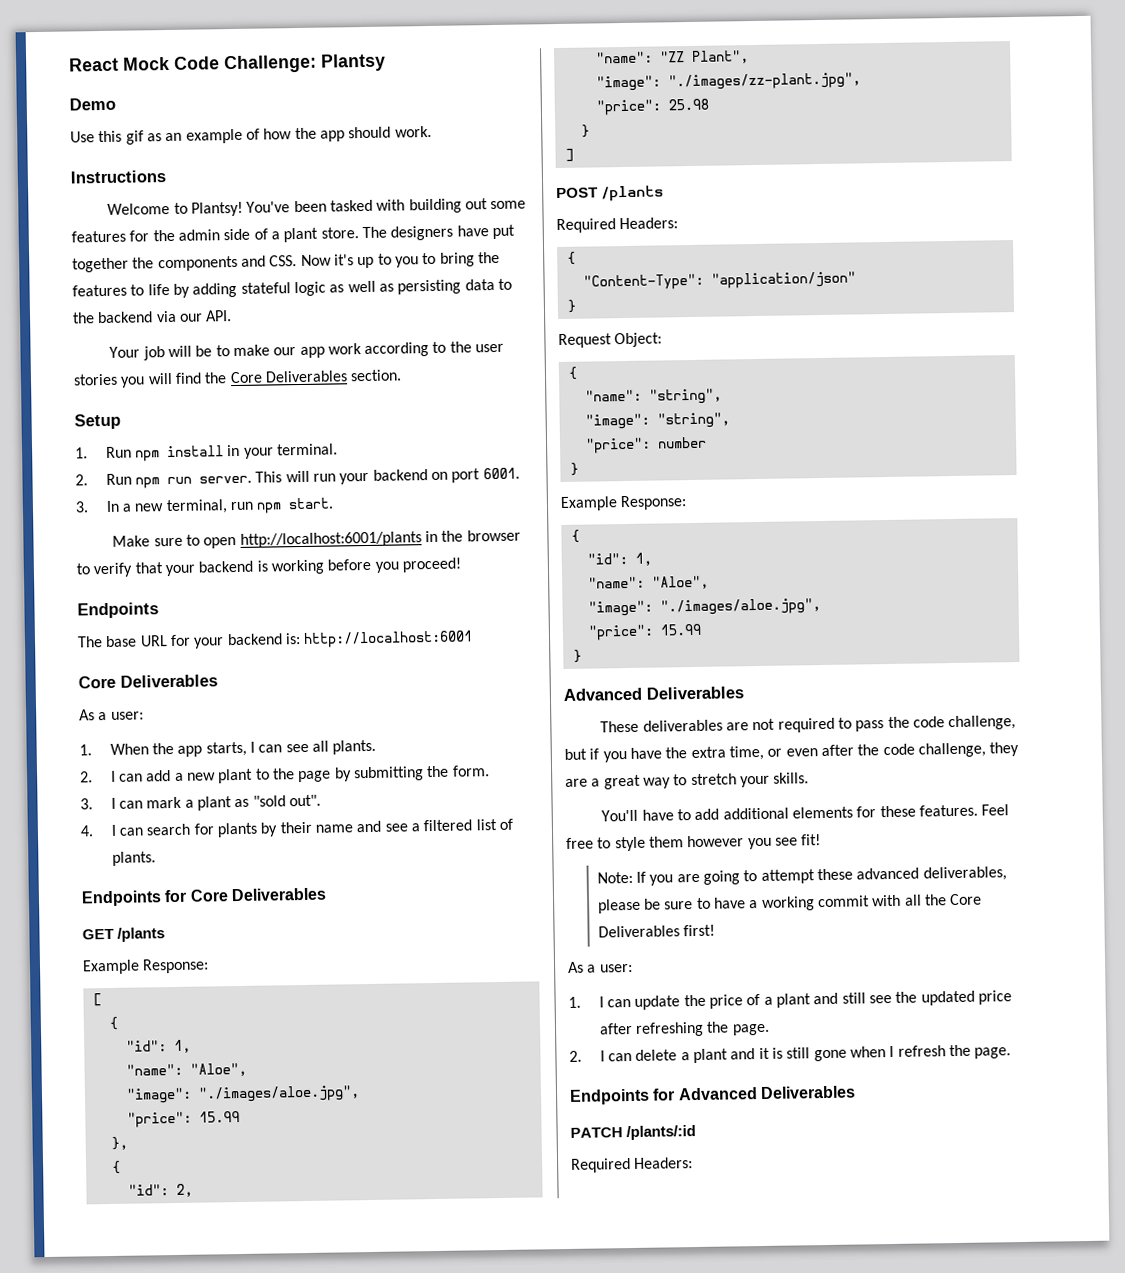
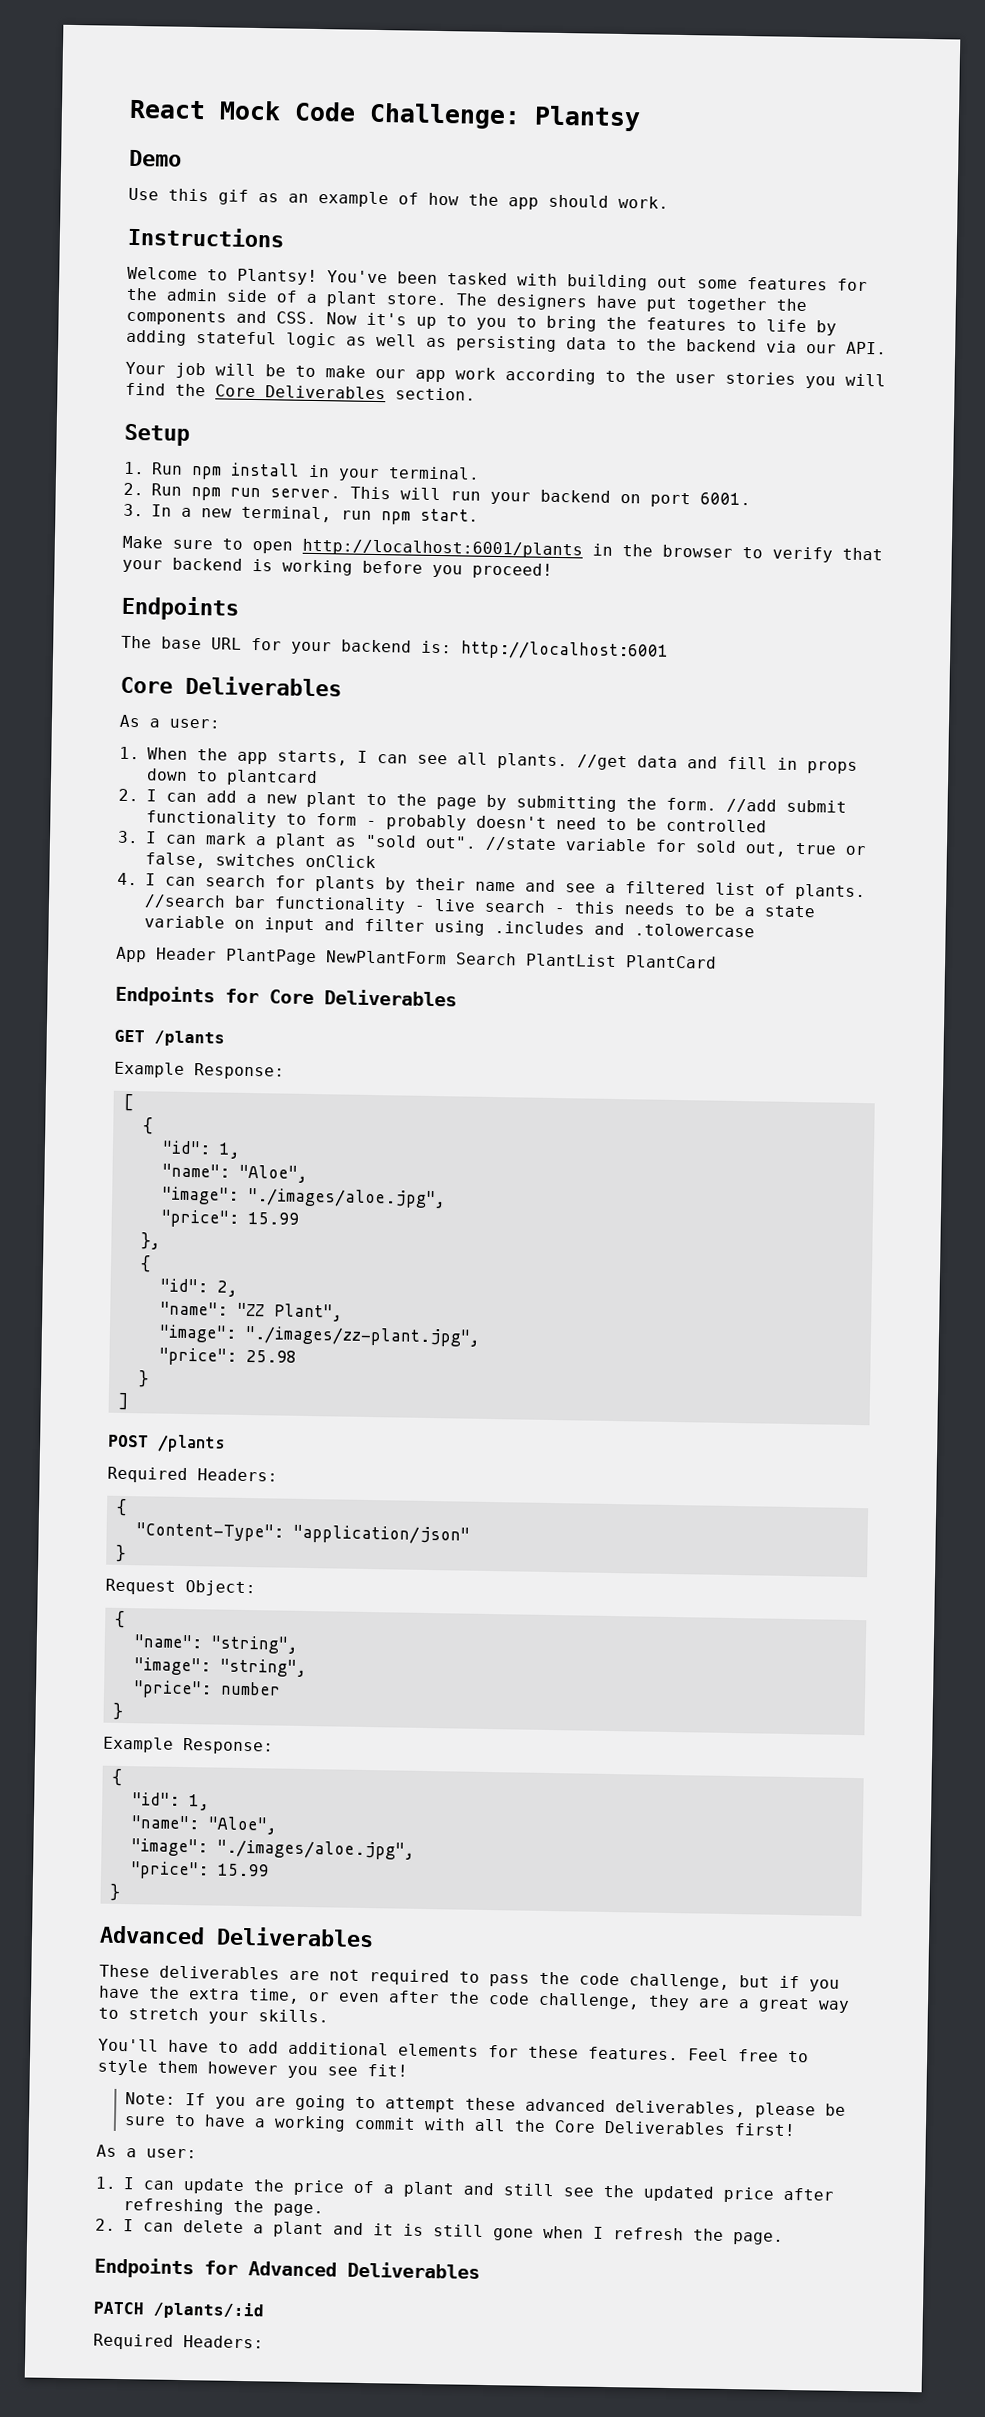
+ //get data and fill in props down to plantcard
+ //add submit functionality to form - probably doesn't need to be controlled
+ //state variable for sold out, true or false, switches onClick
+ //search bar functionality - live search - this needs to be a state variable on input and filter using .includes and .tolowercase
+ App Header PlantPage NewPlantForm Search PlantList PlantCard

